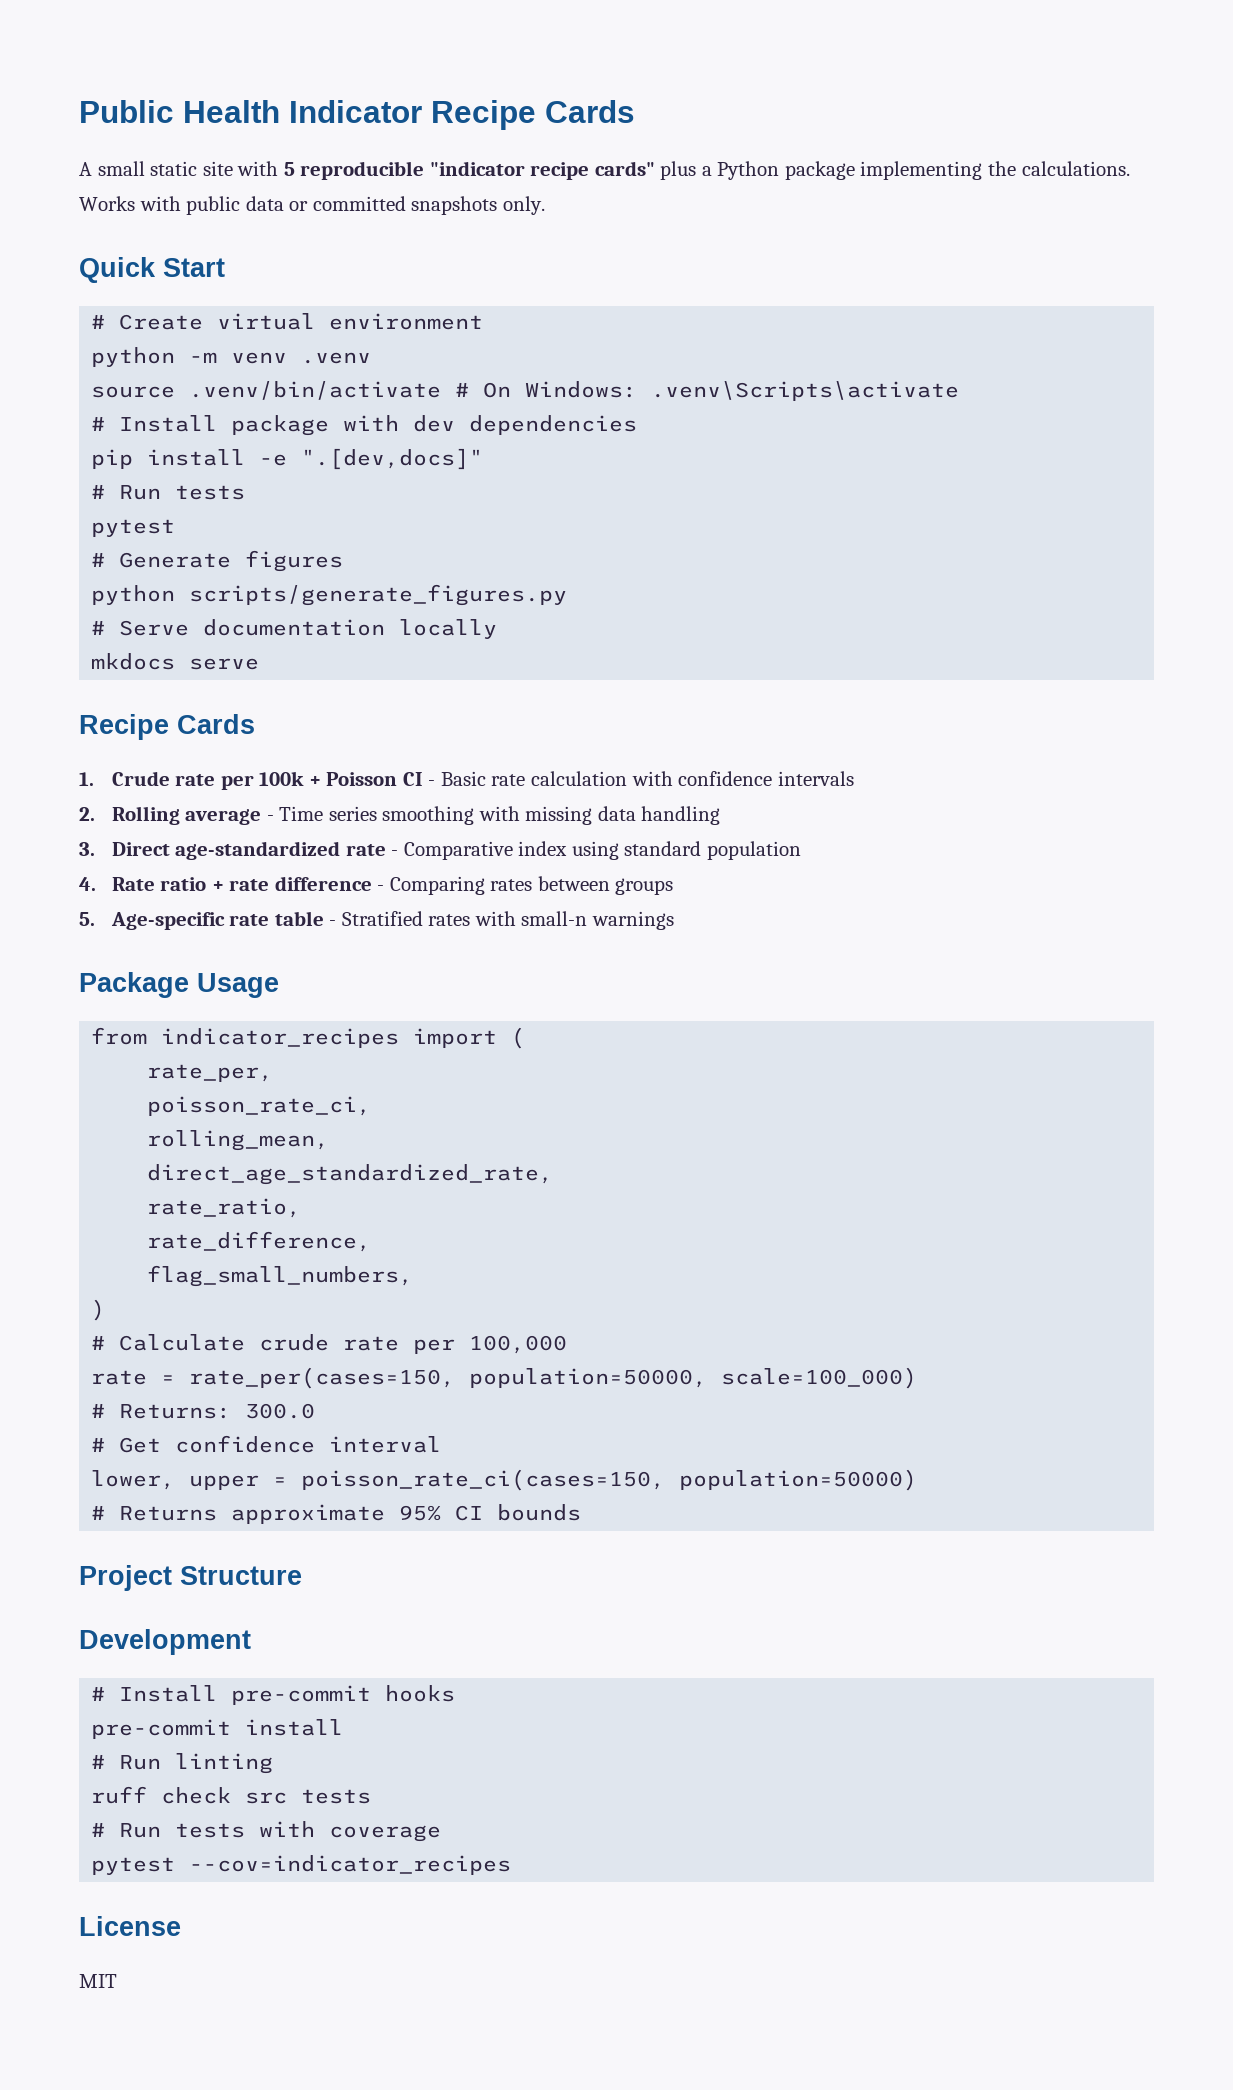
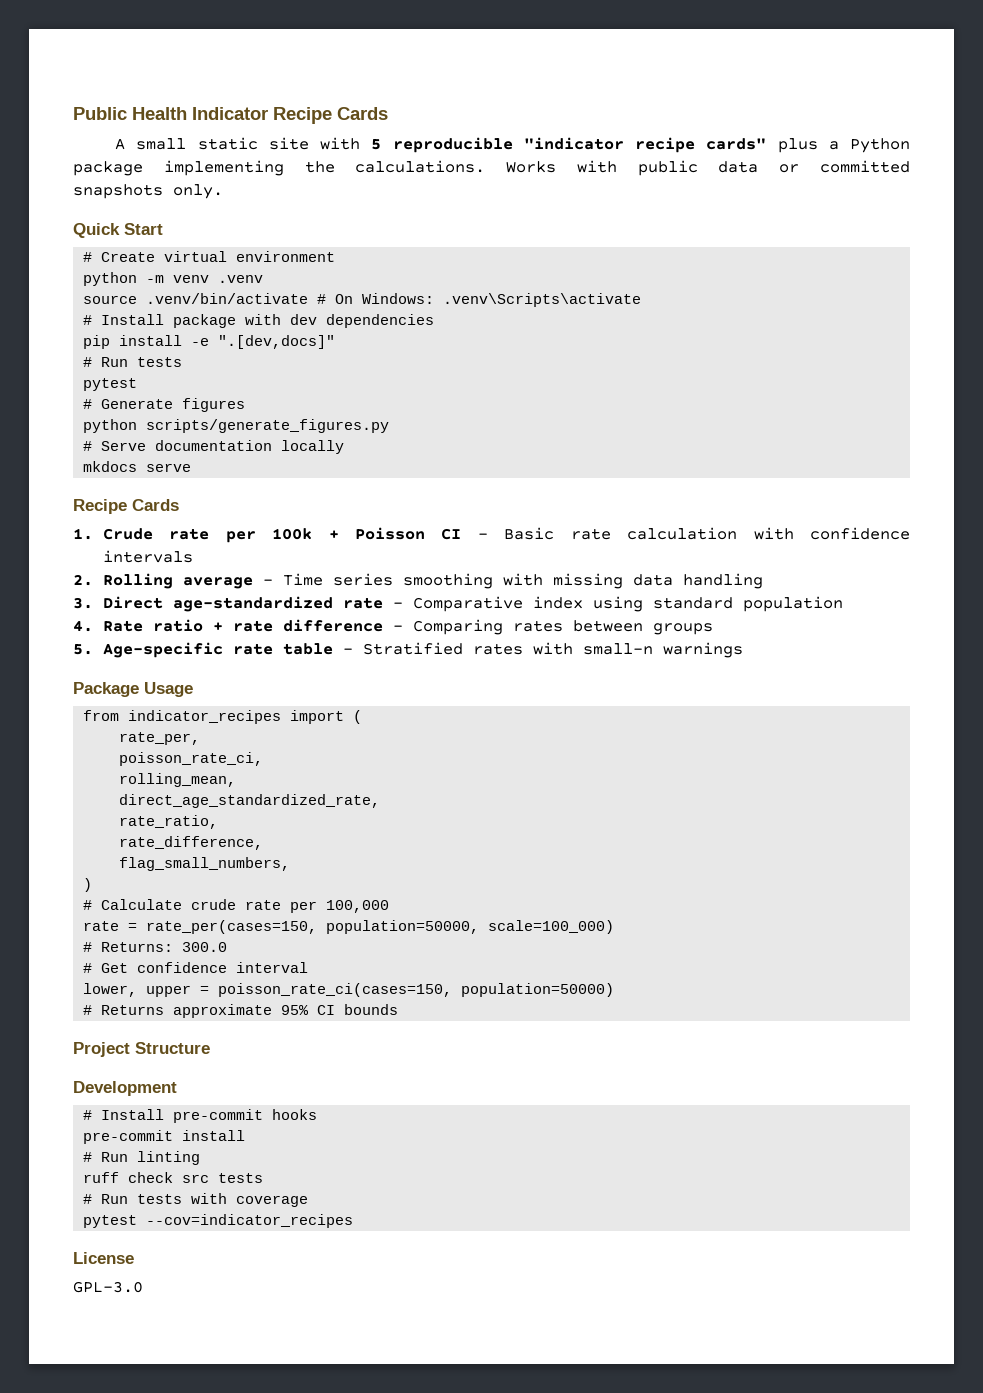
- MIT
+ GPL-3.0

